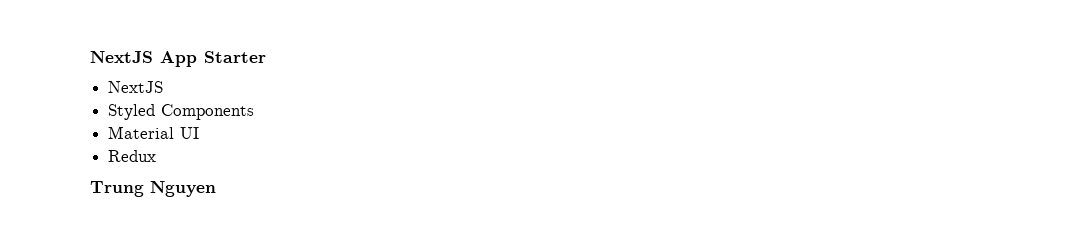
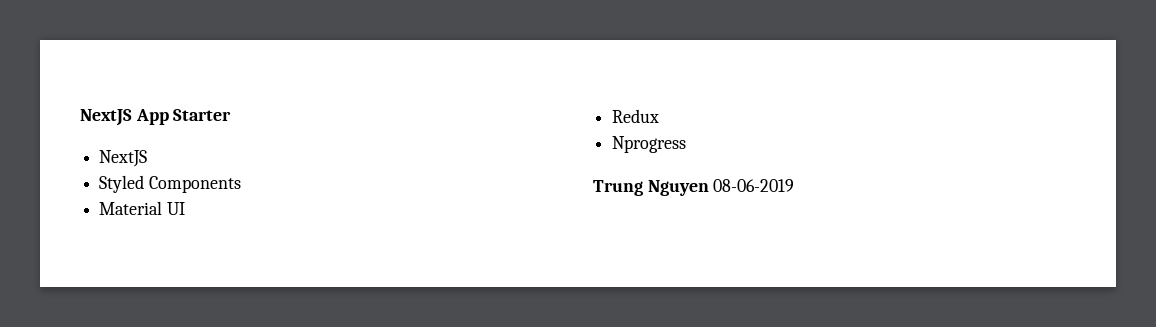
+ Nprogress
- Trung Nguyen
+ Trung Nguyen 08-06-2019

